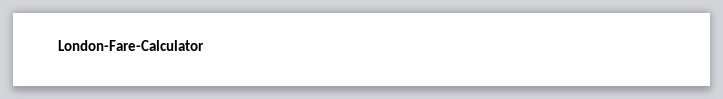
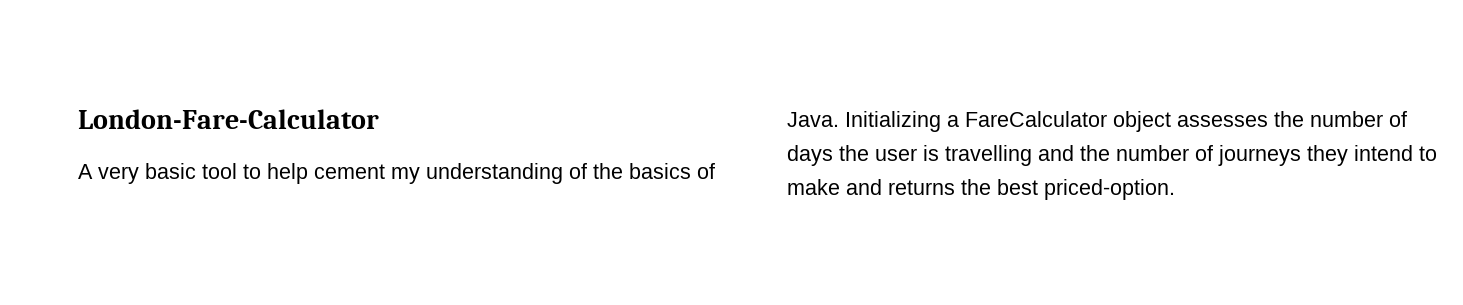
+ A very basic tool to help cement my understanding of the basics of Java. Initializing a FareCalculator object assesses the number of days the user is travelling and the number of journeys they intend to make and returns the best priced-option.

